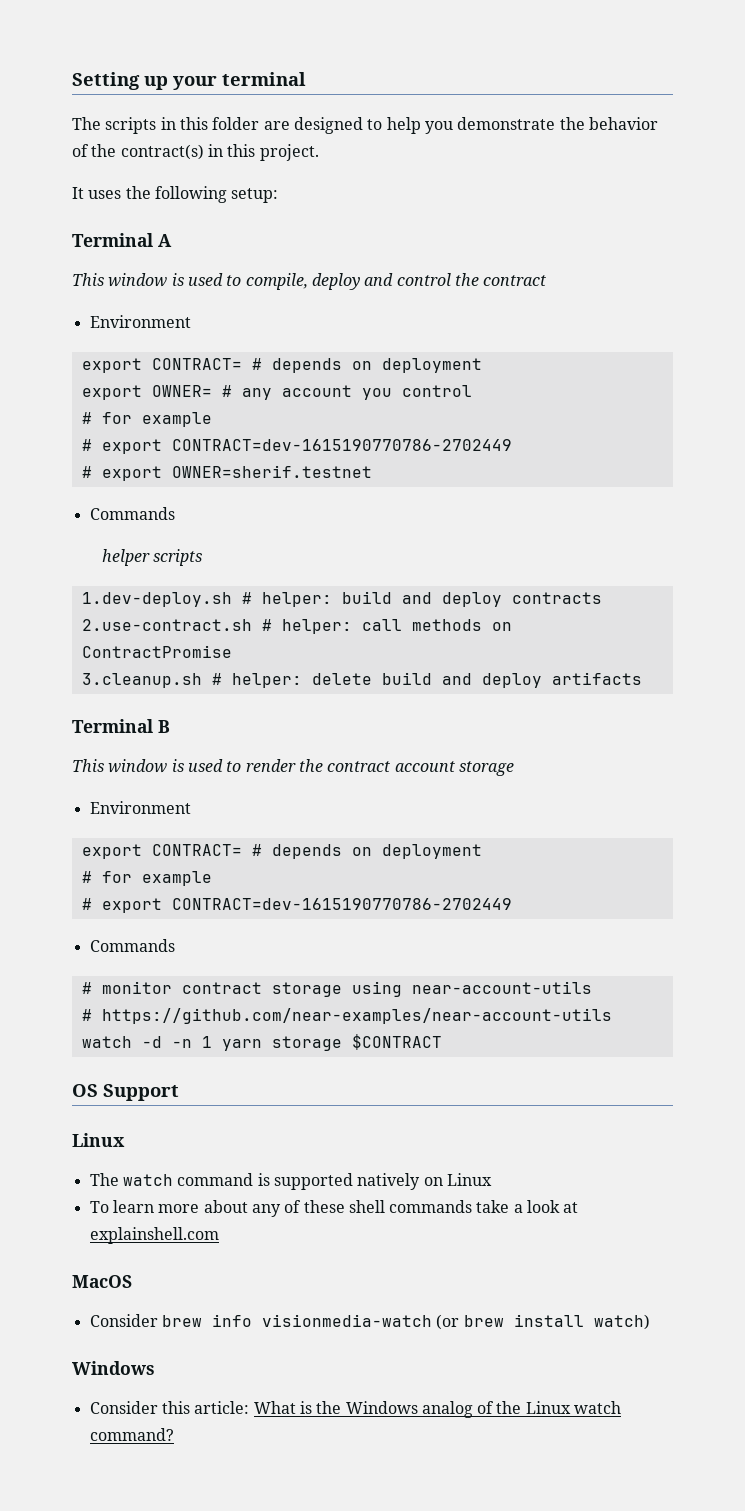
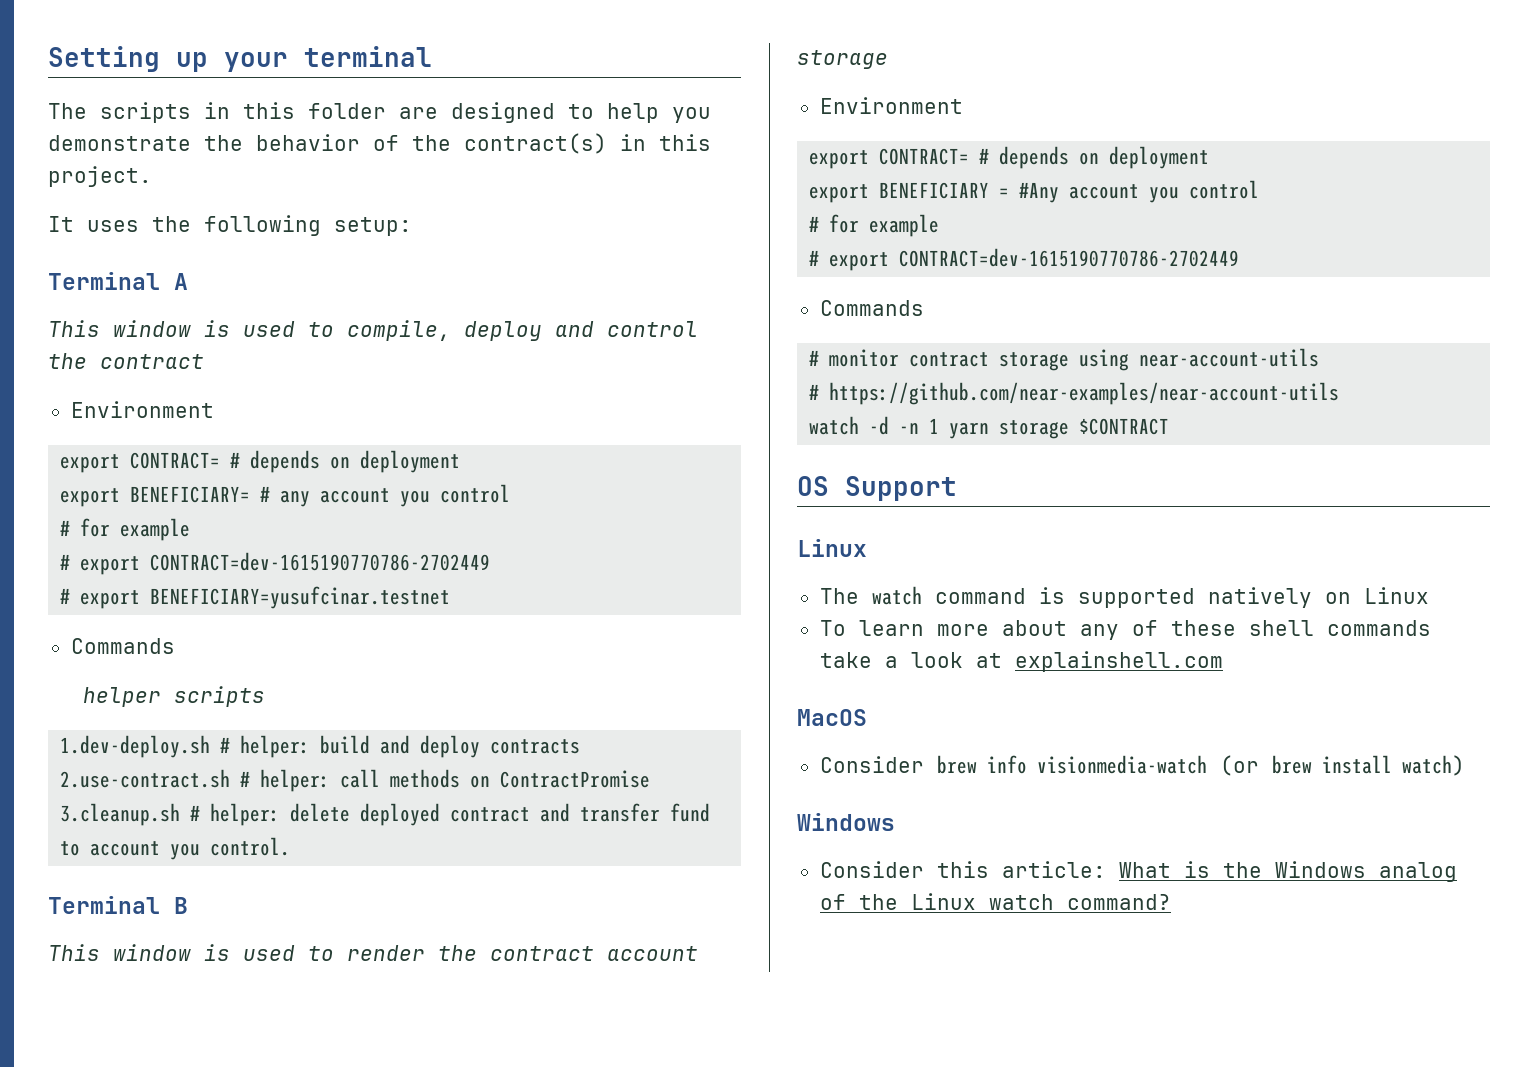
- export OWNER= # any account you control
+ export BENEFICIARY= # any account you control
- # export OWNER=sherif.testnet
+ # export BENEFICIARY=yusufcinar.testnet
- 3.cleanup.sh # helper: delete build and deploy artifacts
+ 3.cleanup.sh # helper: delete deployed contract and transfer fund to account you control.
+ export BENEFICIARY = #Any account you control

